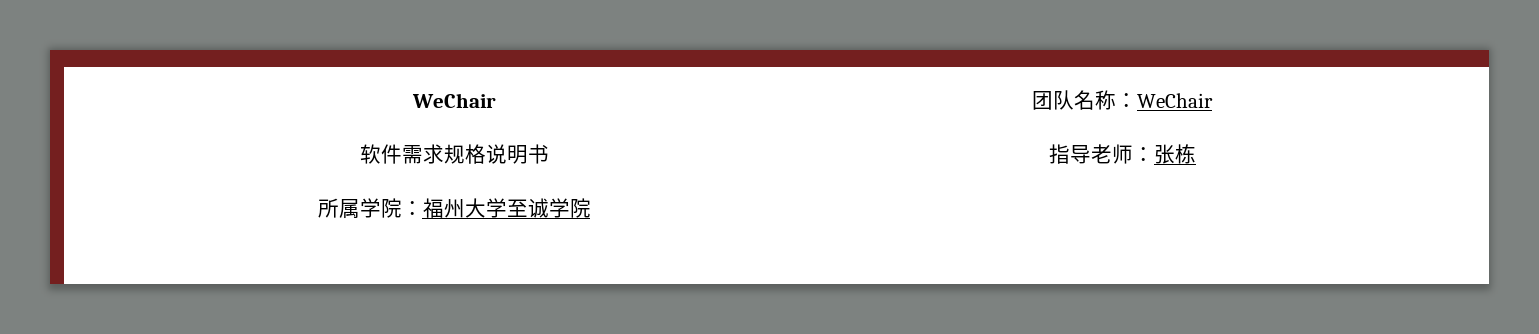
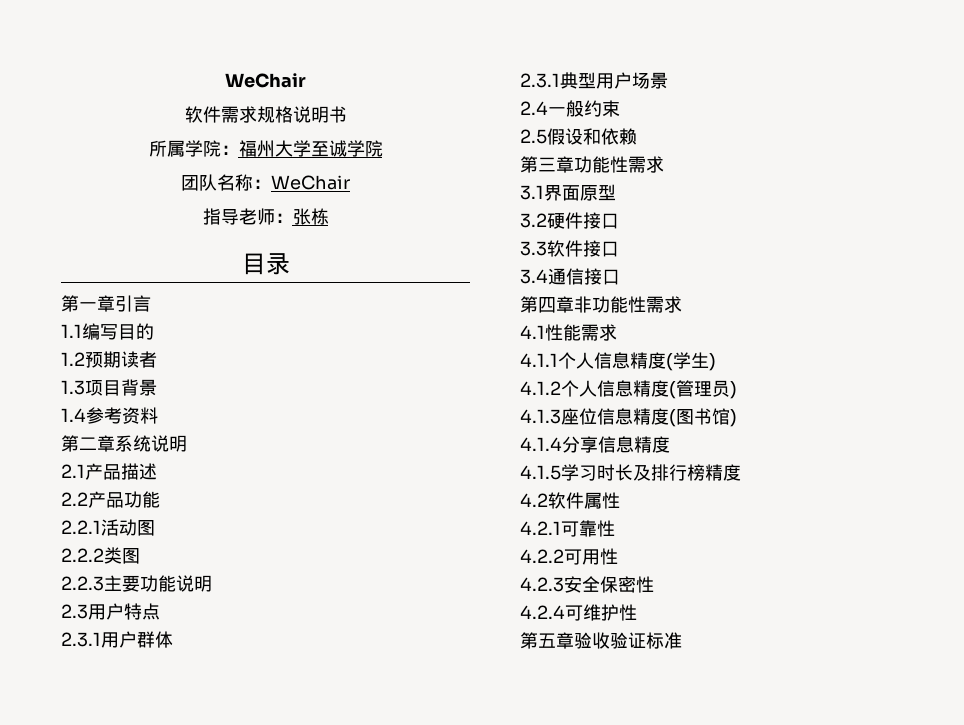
+ 目录
+ 第一章引言
+ 1.1编写目的
+ 1.2预期读者
+ 1.3项目背景
+ 1.4参考资料
+ 第二章系统说明
+ 2.1产品描述
+ 2.2产品功能
+ 2.2.1活动图
+ 2.2.2类图
+ 2.2.3主要功能说明
+ 2.3用户特点
+ 2.3.1用户群体
+ 2.3.1典型用户场景
+ 2.4一般约束
+ 2.5假设和依赖
+ 第三章功能性需求
+ 3.1界面原型
+ 3.2硬件接口
+ 3.3软件接口
+ 3.4通信接口
+ 第四章非功能性需求
+ 4.1性能需求
+ 4.1.1个人信息精度(学生)
+ 4.1.2个人信息精度(管理员)
+ 4.1.3座位信息精度(图书馆)
+ 4.1.4分享信息精度
+ 4.1.5学习时长及排行榜精度
+ 4.2软件属性
+ 4.2.1可靠性
+ 4.2.2可用性
+ 4.2.3安全保密性
+ 4.2.4可维护性
+ 第五章验收验证标准

